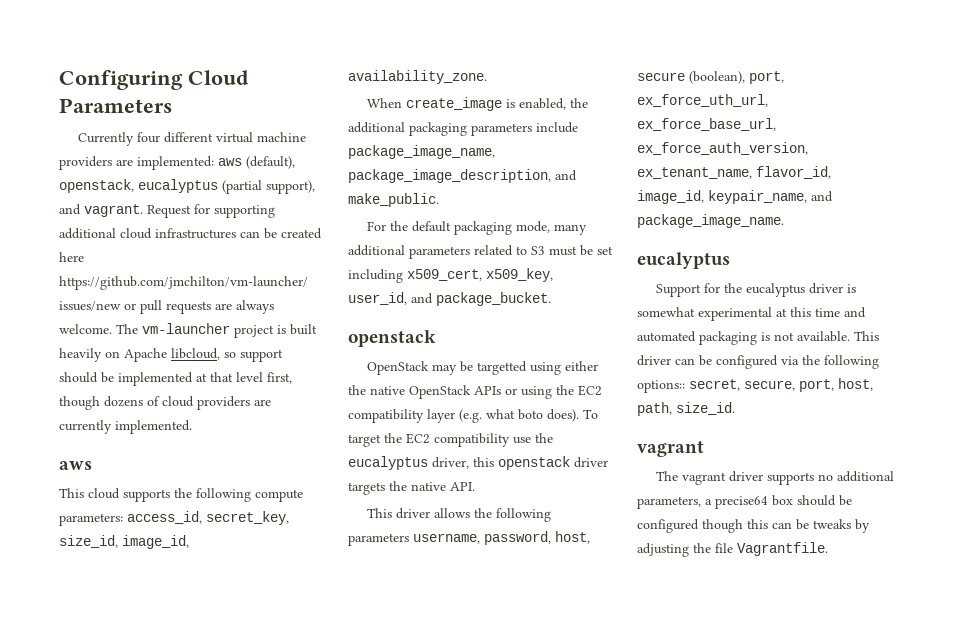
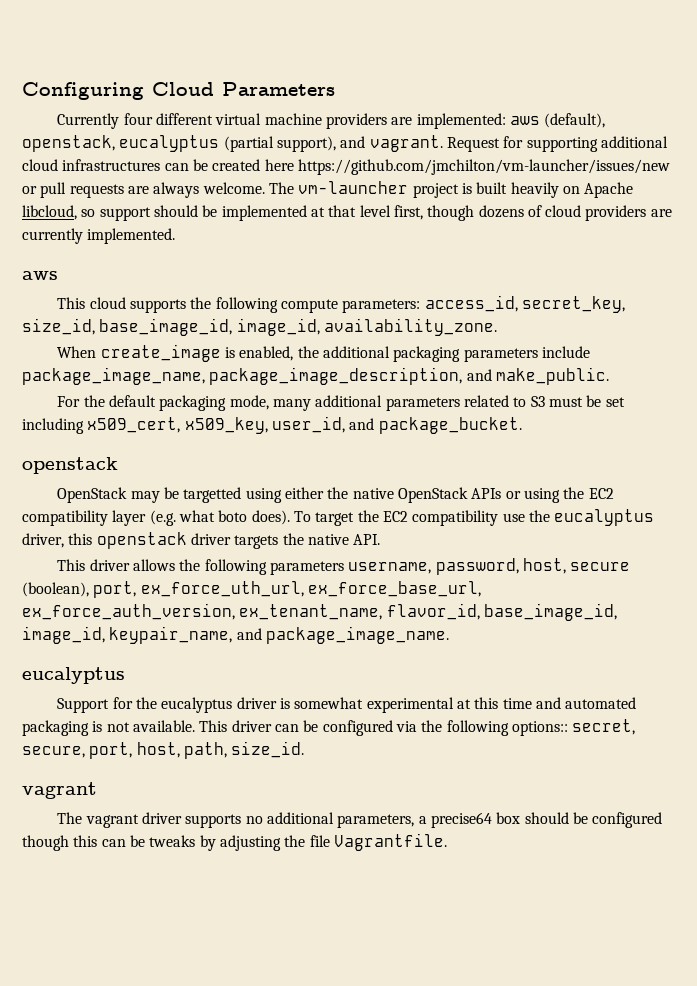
- This cloud supports the following compute parameters: access_id, secret_key, size_id, image_id, availability_zone.
+ This cloud supports the following compute parameters: access_id, secret_key, size_id, base_image_id, image_id, availability_zone.
- This driver allows the following parameters username, password, host, secure (boolean), port, ex_force_uth_url, ex_force_base_url, ex_force_auth_version, ex_tenant_name, flavor_id, image_id, keypair_name, and package_image_name.
+ This driver allows the following parameters username, password, host, secure (boolean), port, ex_force_uth_url, ex_force_base_url, ex_force_auth_version, ex_tenant_name, flavor_id, base_image_id, image_id, keypair_name, and package_image_name.

